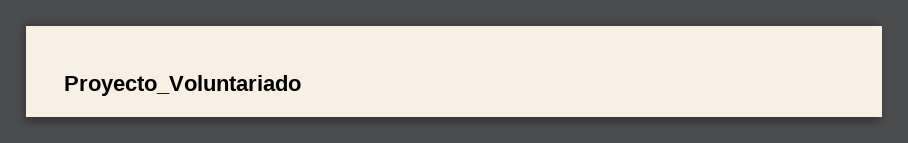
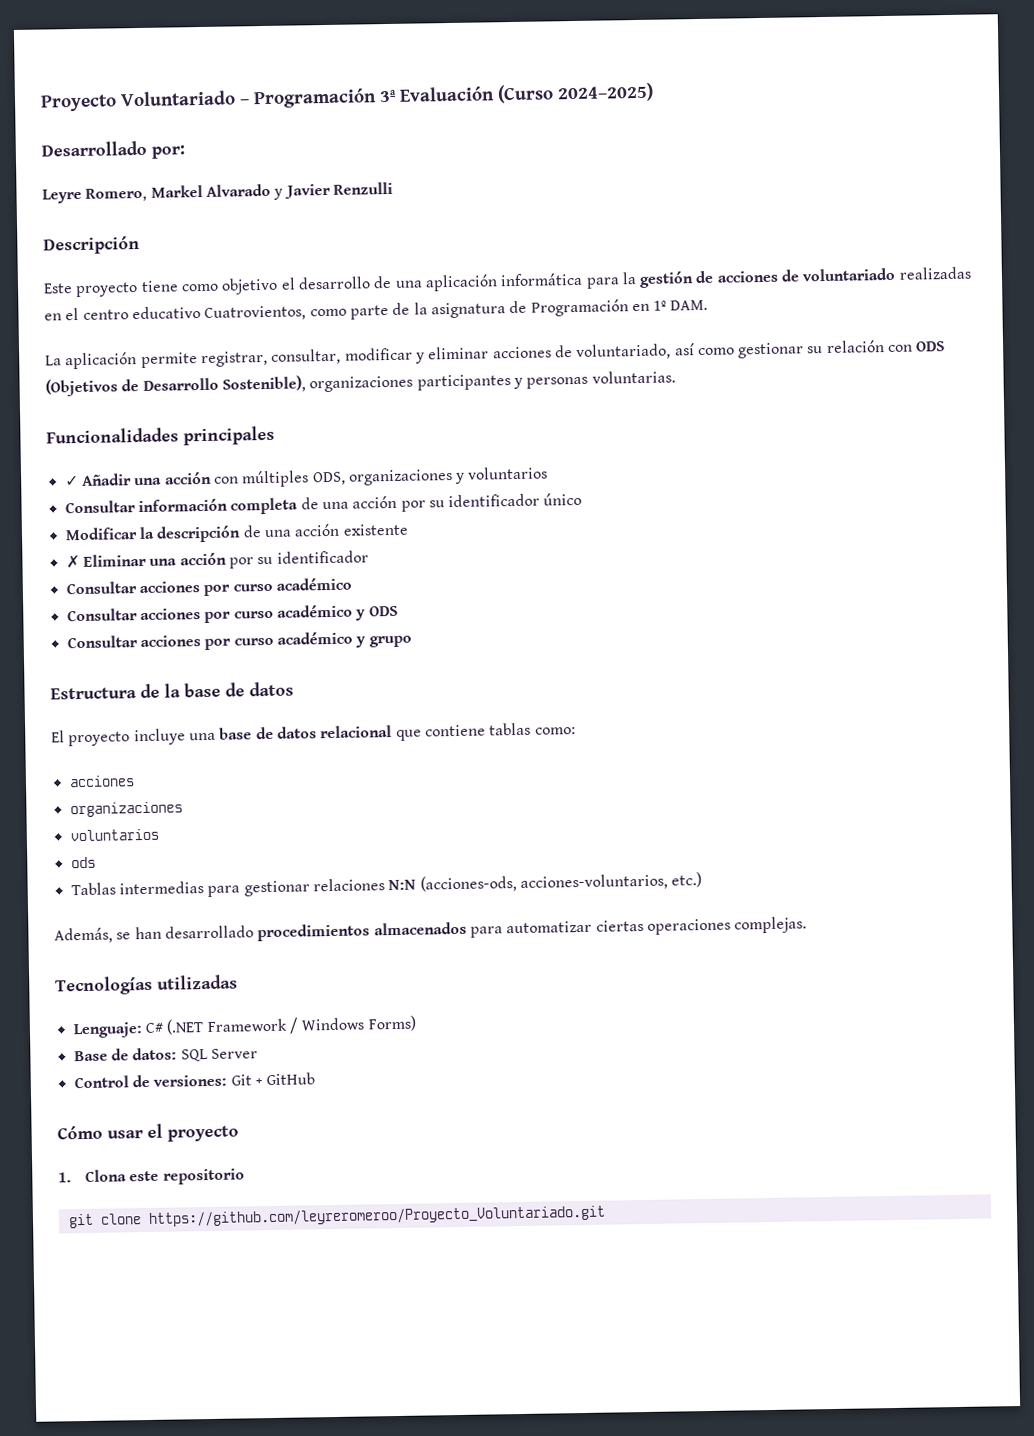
- Proyecto_Voluntariado
+ Proyecto Voluntariado – Programación 3ª Evaluación (Curso 2024–2025)
+ Desarrollado por:
+ Leyre Romero, Markel Alvarado y Javier Renzulli
+ Descripción
+ Este proyecto tiene como objetivo el desarrollo de una aplicación informática para la gestión de acciones de voluntariado realizadas en el centro educativo Cuatrovientos, como parte de la asignatura de Programación en 1º DAM.
+ La aplicación permite registrar, consultar, modificar y eliminar acciones de voluntariado, así como gestionar su relación con ODS (Objetivos de Desarrollo Sostenible), organizaciones participantes y personas voluntarias.
+ Funcionalidades principales
+ ✓ Añadir una acción con múltiples ODS, organizaciones y voluntarios
+ Consultar información completa de una acción por su identificador único
+ Modificar la descripción de una acción existente
+ ✗ Eliminar una acción por su identificador
+ Consultar acciones por curso académico
+ Consultar acciones por curso académico y ODS
+ Consultar acciones por curso académico y grupo
+ Estructura de la base de datos
+ El proyecto incluye una base de datos relacional que contiene tablas como:
+ acciones
+ organizaciones
+ voluntarios
+ ods
+ Tablas intermedias para gestionar relaciones N:N (acciones-ods, acciones-voluntarios, etc.)
+ Además, se han desarrollado procedimientos almacenados para automatizar ciertas operaciones complejas.
+ Tecnologías utilizadas
+ Lenguaje: C# (.NET Framework / Windows Forms)
+ Base de datos: SQL Server
+ Control de versiones: Git + GitHub
+ Cómo usar el proyecto
+ 1. Clona este repositorio
+ git clone https://github.com/leyreromeroo/Proyecto_Voluntariado.git

